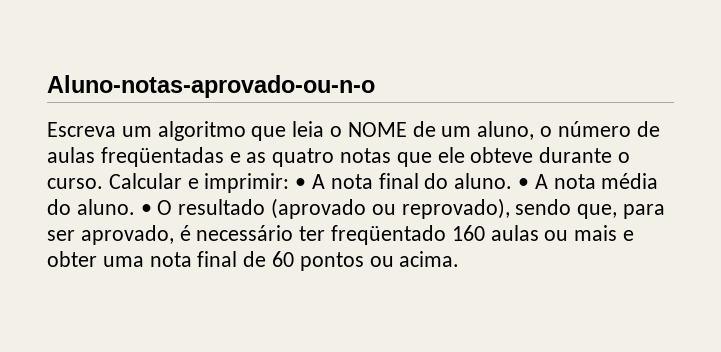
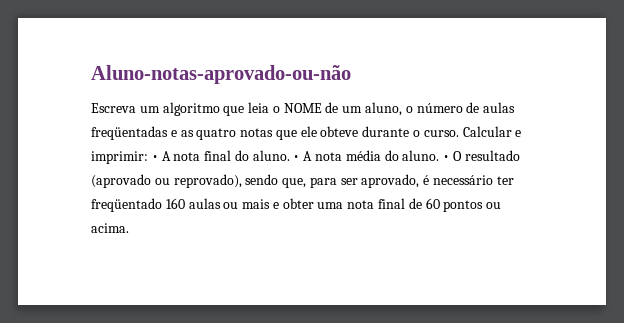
- Aluno-notas-aprovado-ou-n-o
+ Aluno-notas-aprovado-ou-não

